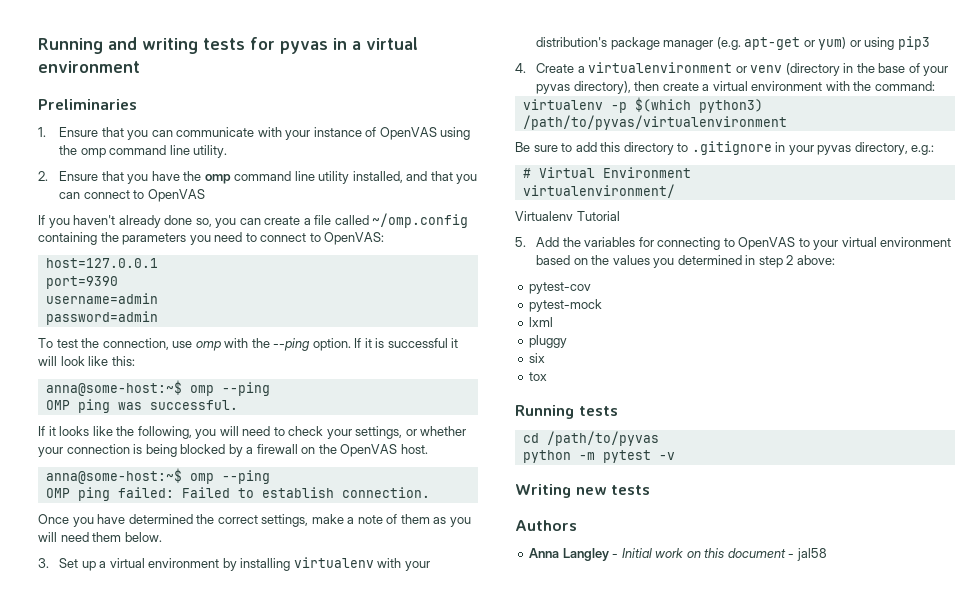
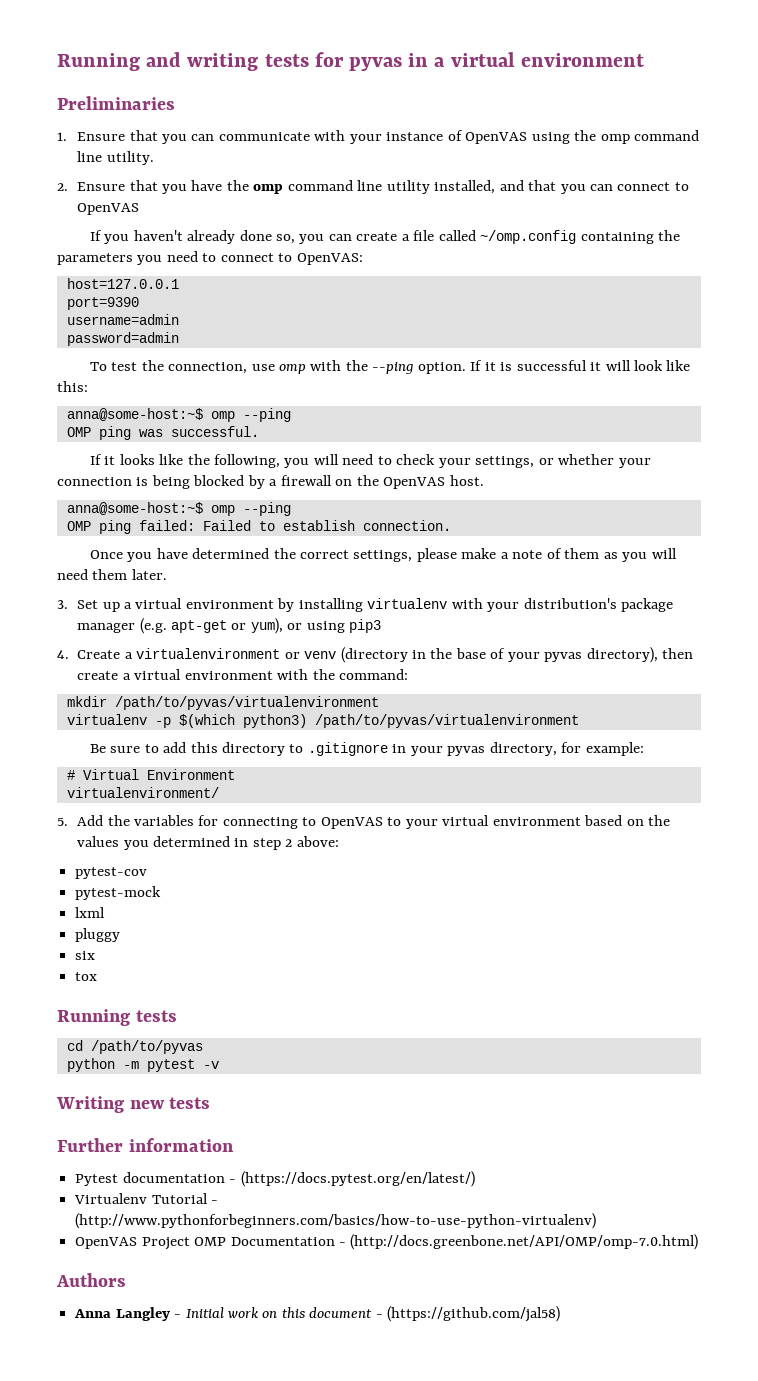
- Once you have determined the correct settings, make a note of them as you will need them below.
+ Once you have determined the correct settings, please make a note of them as you will need them later.
- 3. Set up a virtual environment by installing virtualenv with your distribution's package manager (e.g. apt-get or yum) or using pip3
+ 3. Set up a virtual environment by installing virtualenv with your distribution's package manager (e.g. apt-get or yum), or using pip3
+ mkdir /path/to/pyvas/virtualenvironment
- Be sure to add this directory to .gitignore in your pyvas directory, e.g.:
+ Be sure to add this directory to .gitignore in your pyvas directory, for example:
- Virtualenv Tutorial
+ Further information
+ Pytest documentation - (https://docs.pytest.org/en/latest/)
+ Virtualenv Tutorial - (http://www.pythonforbeginners.com/basics/how-to-use-python-virtualenv)
+ OpenVAS Project OMP Documentation - (http://docs.greenbone.net/API/OMP/omp-7.0.html)
- Anna Langley - Initial work on this document - jal58
+ Anna Langley - Initial work on this document - (https://github.com/jal58)

